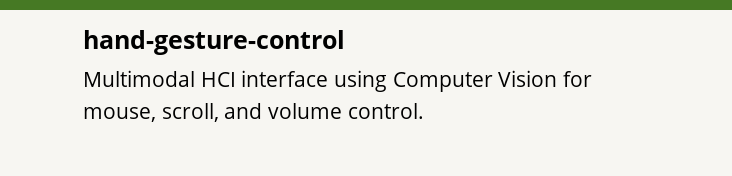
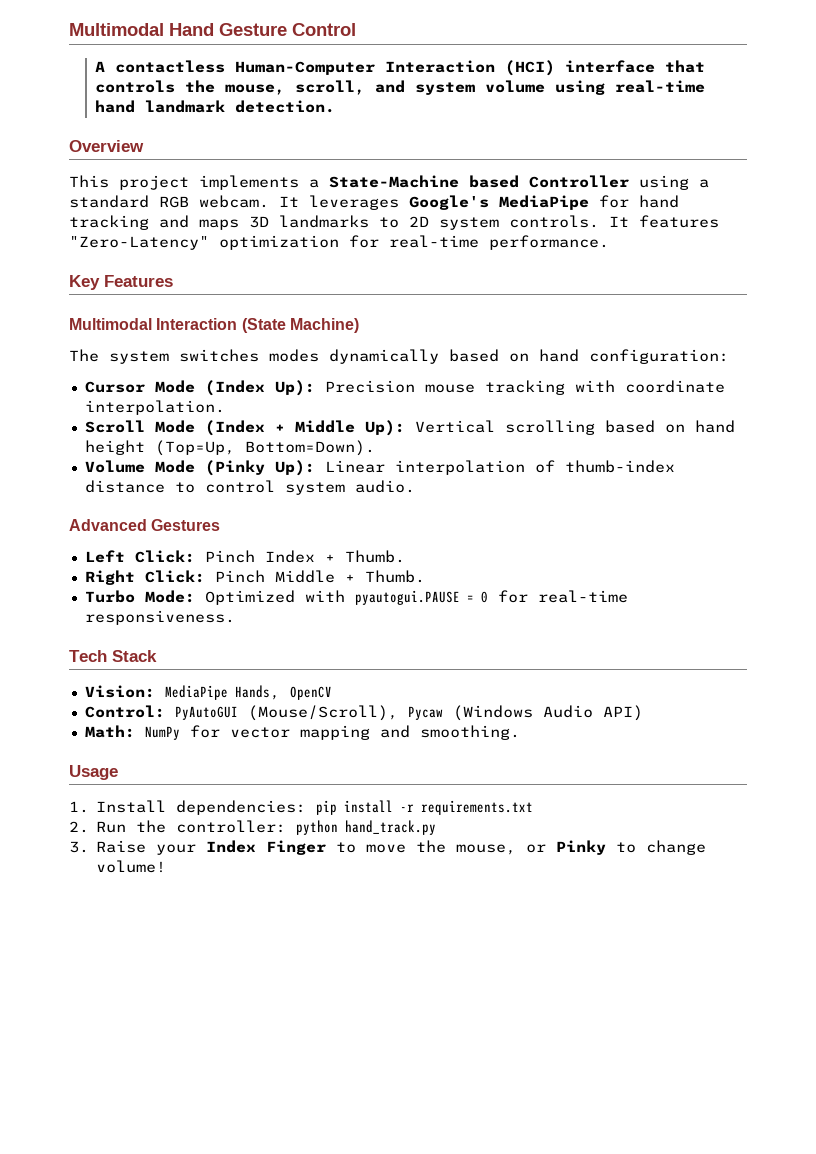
- hand-gesture-control
- Multimodal HCI interface using Computer Vision for mouse, scroll, and volume control.
+ Multimodal Hand Gesture Control
+ A contactless Human-Computer Interaction (HCI) interface that controls the mouse, scroll, and system volume using real-time hand landmark detection.
+ Overview
+ This project implements a State-Machine based Controller using a standard RGB webcam. It leverages Google's MediaPipe for hand tracking and maps 3D landmarks to 2D system controls. It features "Zero-Latency" optimization for real-time performance.
+ Key Features
+ Multimodal Interaction (State Machine)
+ The system switches modes dynamically based on hand configuration:
+ Cursor Mode (Index Up): Precision mouse tracking with coordinate interpolation.
+ Scroll Mode (Index + Middle Up): Vertical scrolling based on hand height (Top=Up, Bottom=Down).
+ Volume Mode (Pinky Up): Linear interpolation of thumb-index distance to control system audio.
+ Advanced Gestures
+ Left Click: Pinch Index + Thumb.
+ Right Click: Pinch Middle + Thumb.
+ Turbo Mode: Optimized with pyautogui.PAUSE = 0 for real-time responsiveness.
+ Tech Stack
+ Vision: MediaPipe Hands, OpenCV
+ Control: PyAutoGUI (Mouse/Scroll), Pycaw (Windows Audio API)
+ Math: NumPy for vector mapping and smoothing.
+ Usage
+ 1. Install dependencies: pip install -r requirements.txt
+ 2. Run the controller: python hand_track.py
+ 3. Raise your Index Finger to move the mouse, or Pinky to change volume!

